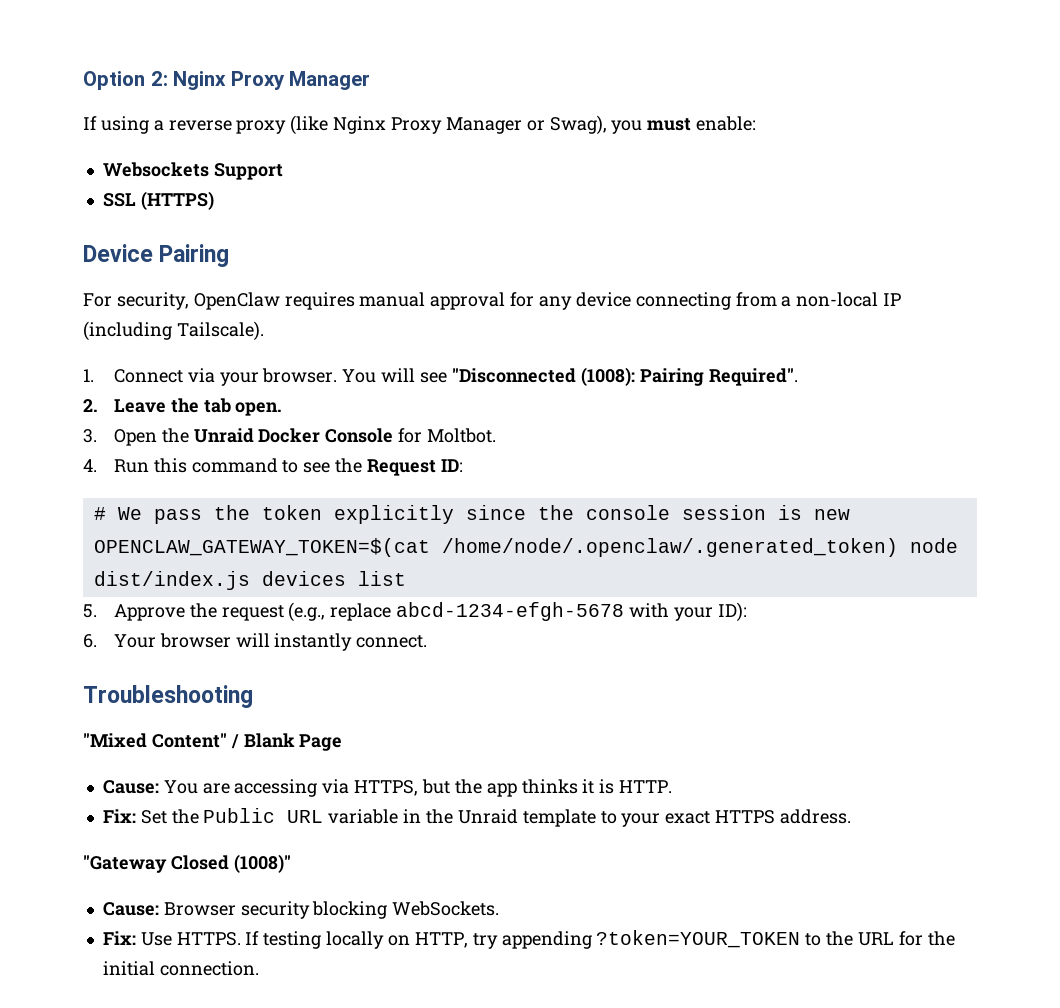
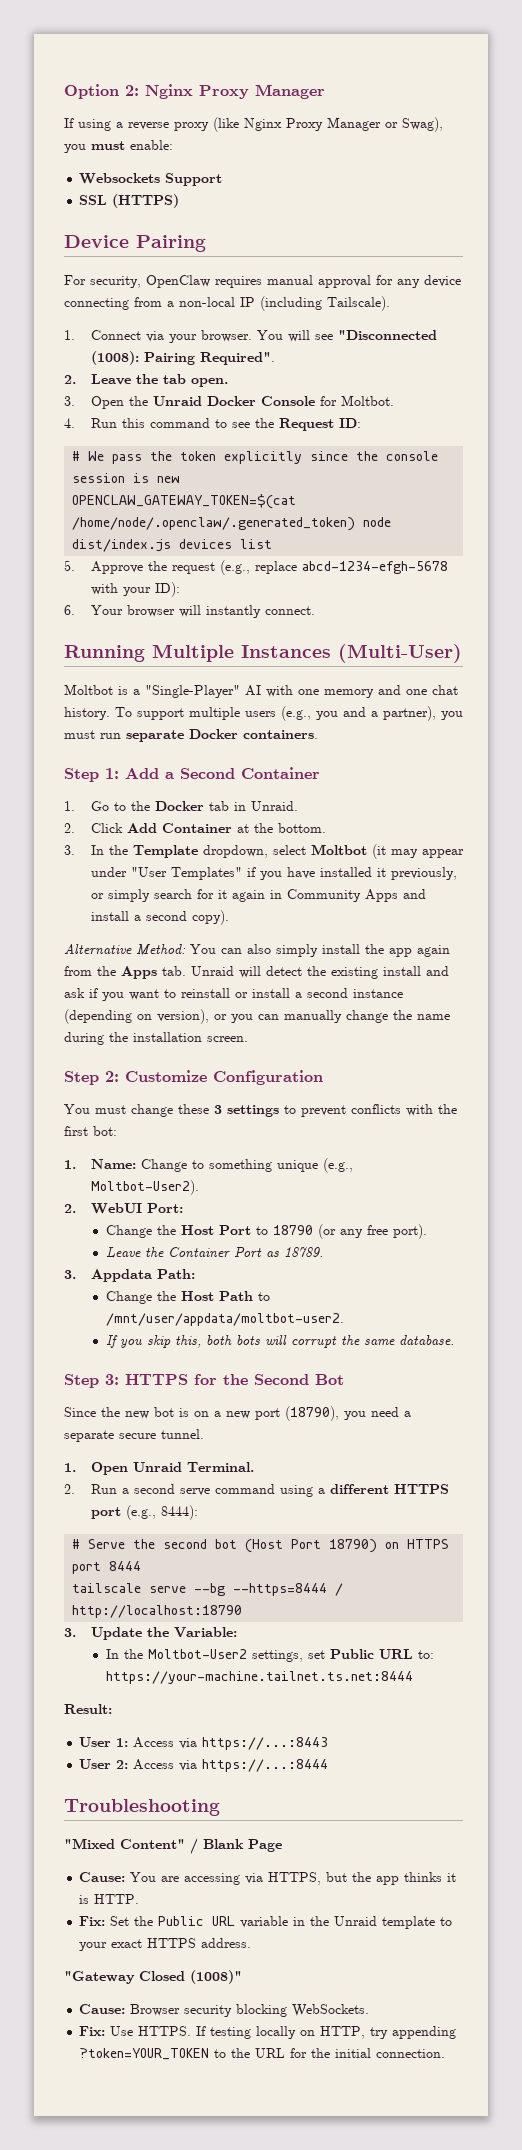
+ Running Multiple Instances (Multi-User)
+ Moltbot is a "Single-Player" AI with one memory and one chat history. To support multiple users (e.g., you and a partner), you must run separate Docker containers.
+ Step 1: Add a Second Container
+ 1. Go to the Docker tab in Unraid.
+ 2. Click Add Container at the bottom.
+ 3. In the Template dropdown, select Moltbot (it may appear under "User Templates" if you have installed it previously, or simply search for it again in Community Apps and install a second copy).
+ Alternative Method: You can also simply install the app again from the Apps tab. Unraid will detect the existing install and ask if you want to reinstall or install a second instance (depending on version), or you can manually change the name during the installation screen.
+ Step 2: Customize Configuration
+ You must change these 3 settings to prevent conflicts with the first bot:
+ 1. Name: Change to something unique (e.g., Moltbot-User2).
+ 2. WebUI Port:
+ Change the Host Port to 18790 (or any free port).
+ Leave the Container Port as 18789.
+ 3. Appdata Path:
+ Change the Host Path to /mnt/user/appdata/moltbot-user2.
+ If you skip this, both bots will corrupt the same database.
+ Step 3: HTTPS for the Second Bot
+ Since the new bot is on a new port (18790), you need a separate secure tunnel.
+ 1. Open Unraid Terminal.
+ 2. Run a second serve command using a different HTTPS port (e.g., 8444):
+ # Serve the second bot (Host Port 18790) on HTTPS port 8444
+ tailscale serve --bg --https=8444 / http://localhost:18790
+ 3. Update the Variable:
+ In the Moltbot-User2 settings, set Public URL to: https://your-machine.tailnet.ts.net:8444
+ Result:
+ User 1: Access via https://...:8443
+ User 2: Access via https://...:8444

